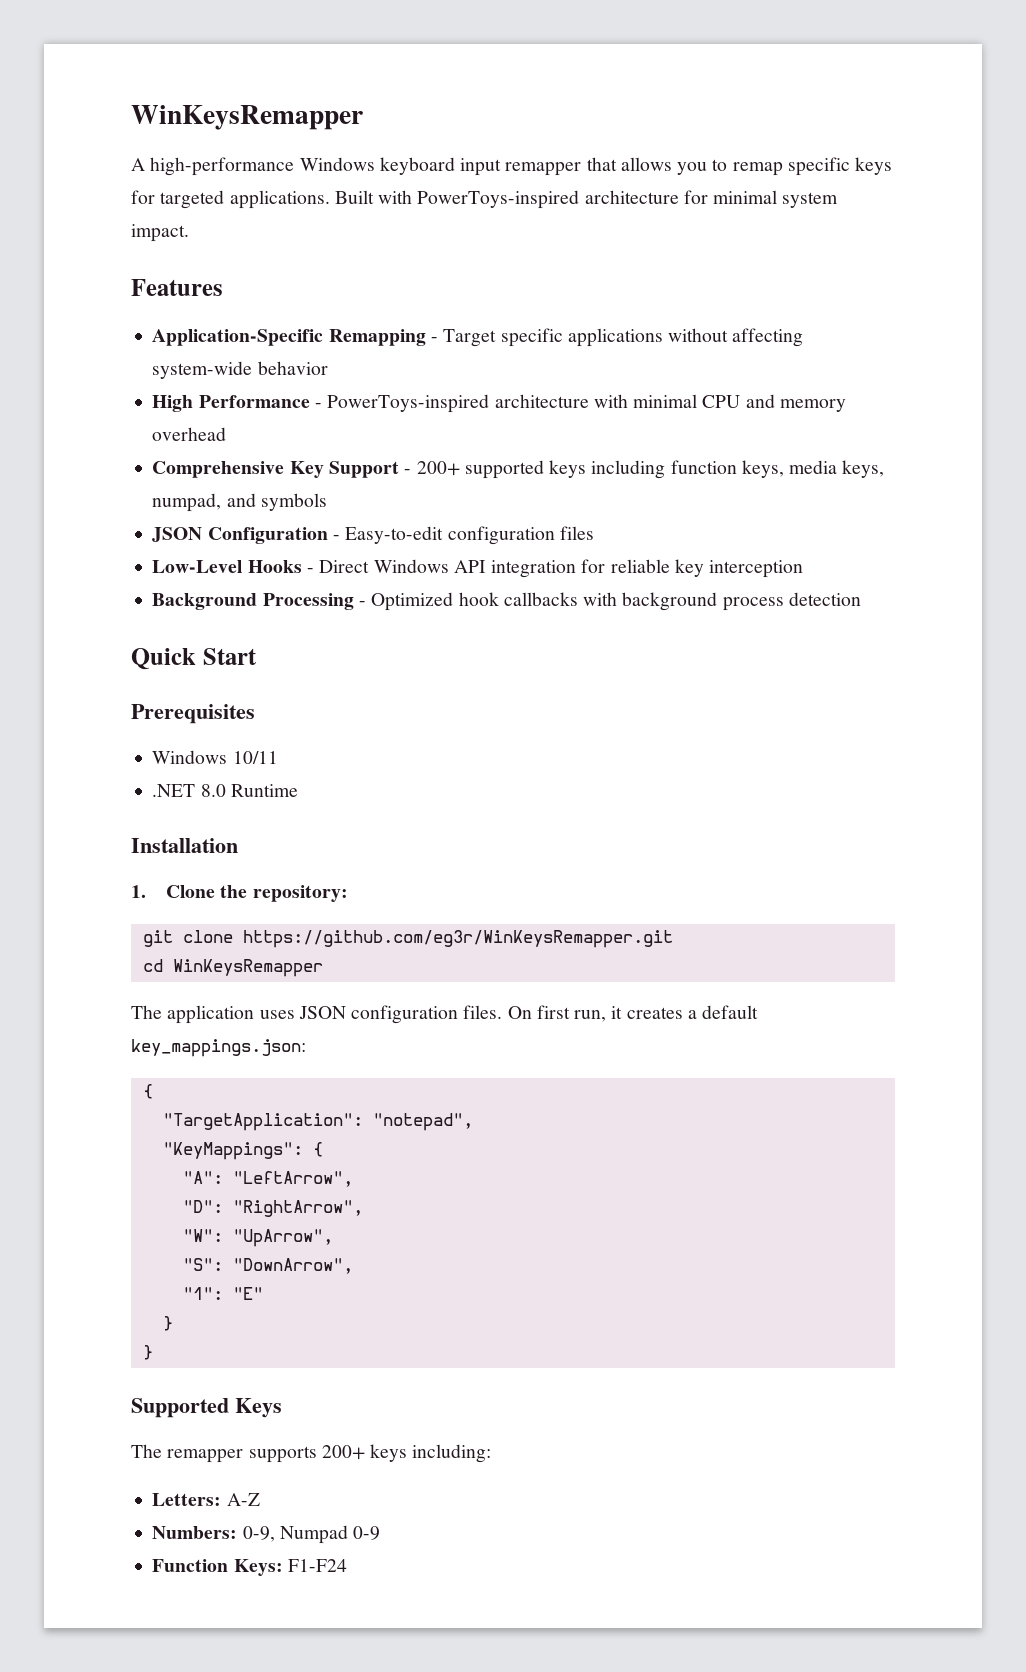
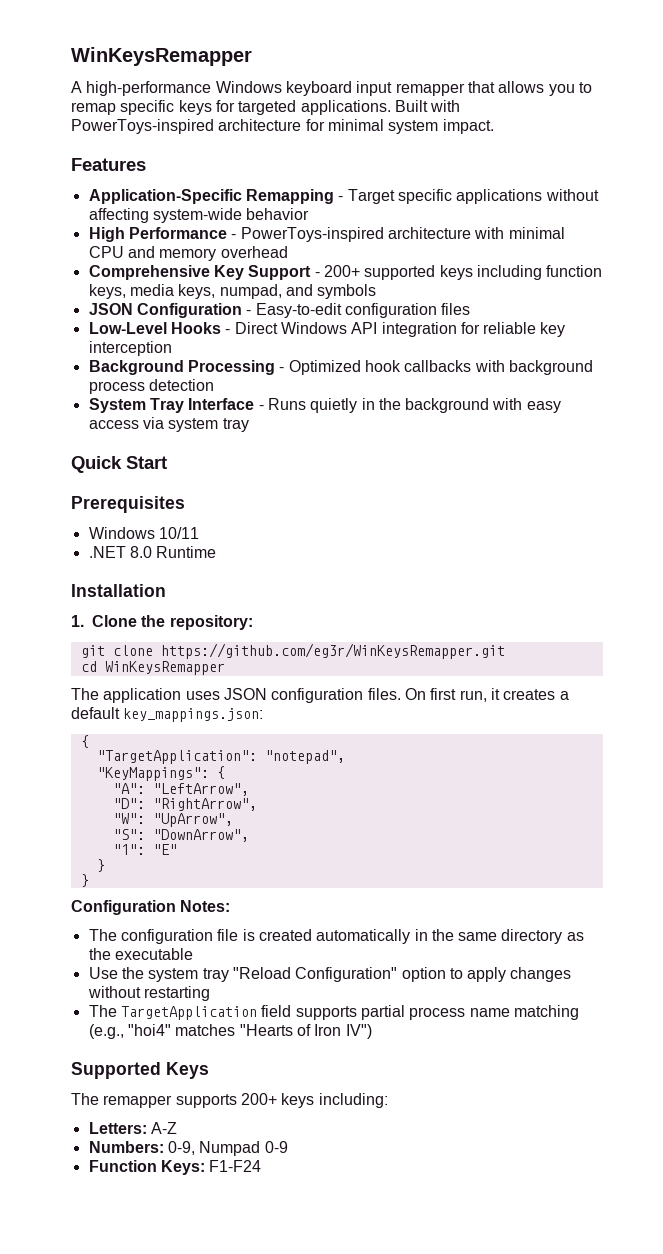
+ System Tray Interface - Runs quietly in the background with easy access via system tray
+ Configuration Notes:
+ The configuration file is created automatically in the same directory as the executable
+ Use the system tray "Reload Configuration" option to apply changes without restarting
+ The TargetApplication field supports partial process name matching (e.g., "hoi4" matches "Hearts of Iron IV")

